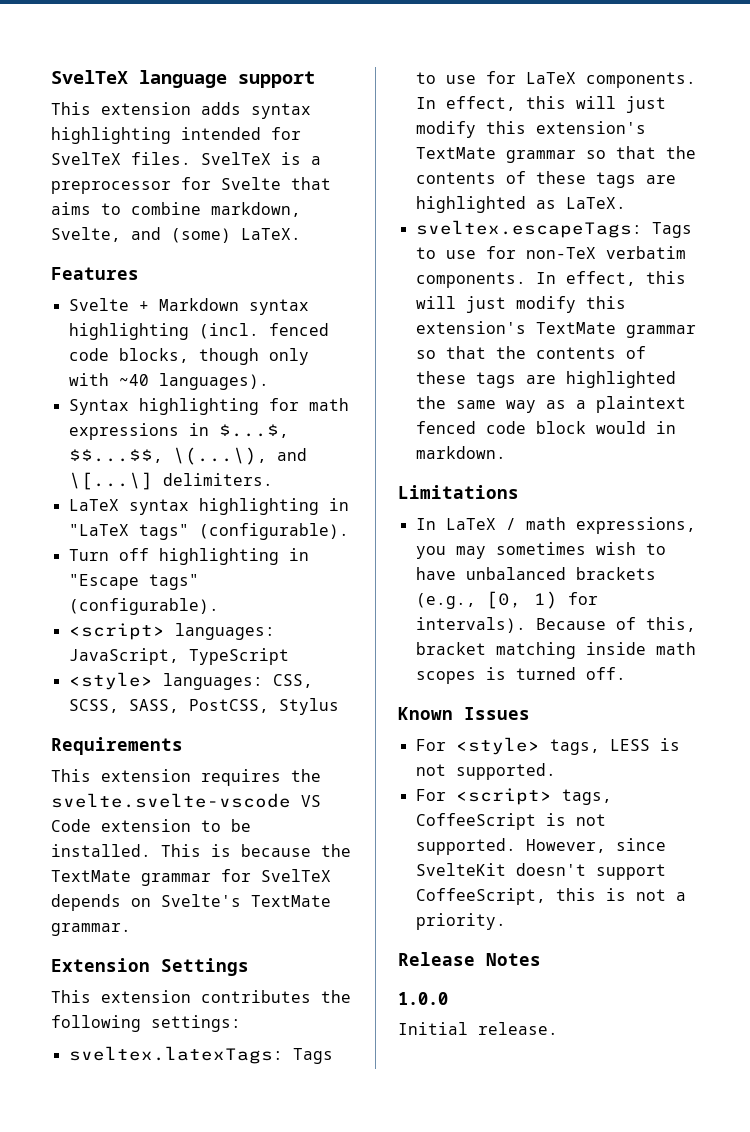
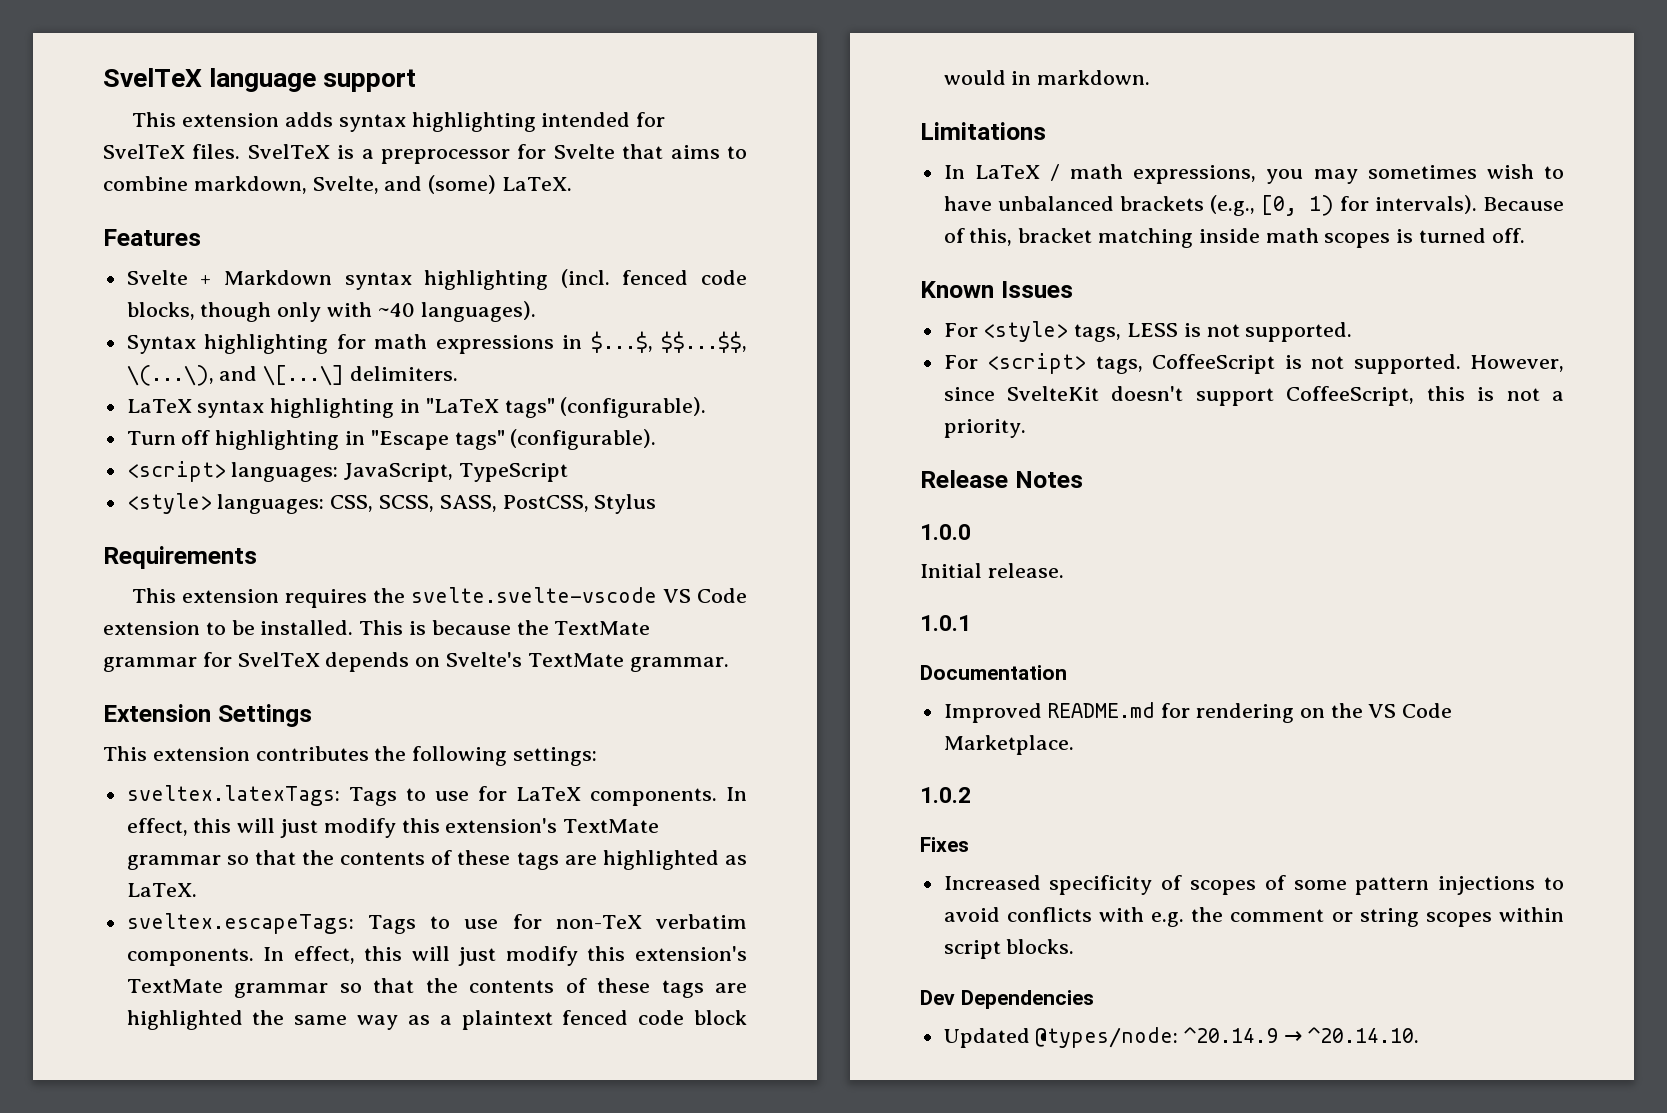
+ 1.0.1
+ Documentation
+ Improved README.md for rendering on the VS Code Marketplace.
+ 1.0.2
+ Fixes
+ Increased specificity of scopes of some pattern injections to avoid conflicts with e.g. the comment or string scopes within script blocks.
+ Dev Dependencies
+ Updated @types/node: ^20.14.9 → ^20.14.10.

